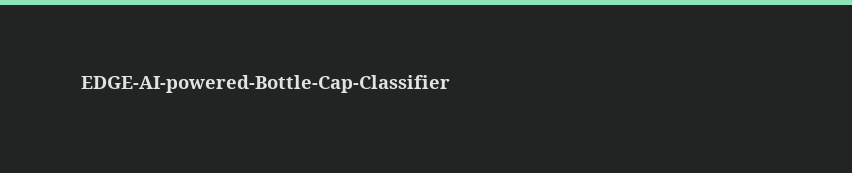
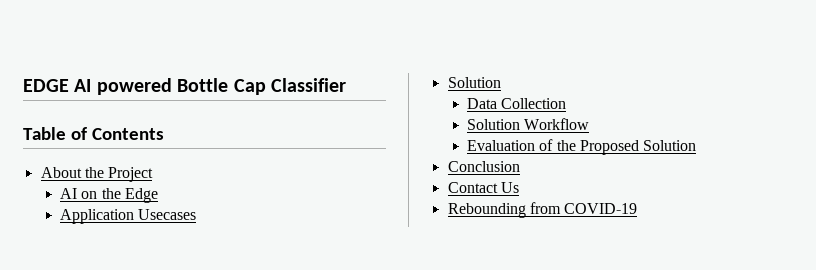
- EDGE-AI-powered-Bottle-Cap-Classifier
+ EDGE AI powered Bottle Cap Classifier
+ Table of Contents
+ About the Project
+ AI on the Edge
+ Application Usecases
+ Solution
+ Data Collection
+ Solution Workflow
+ Evaluation of the Proposed Solution
+ Conclusion
+ Contact Us
+ Rebounding from COVID-19

